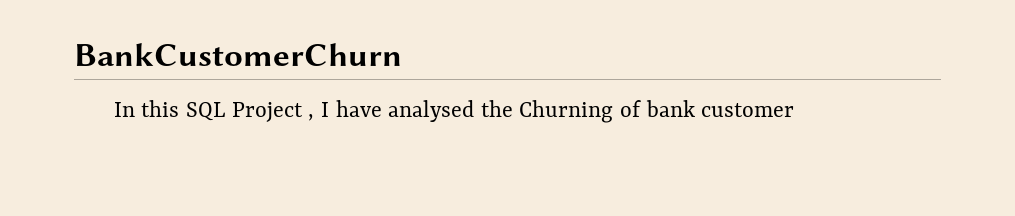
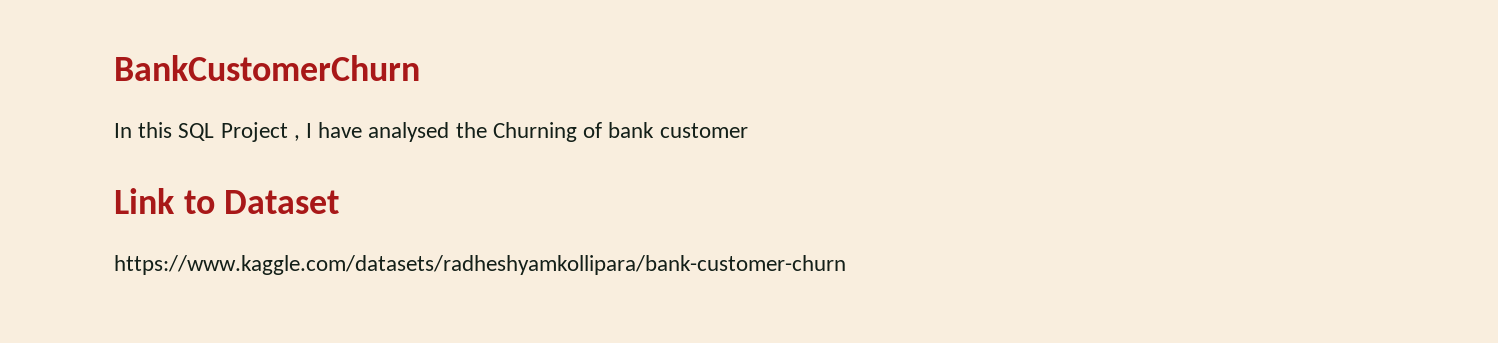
+ Link to Dataset
+ https://www.kaggle.com/datasets/radheshyamkollipara/bank-customer-churn

